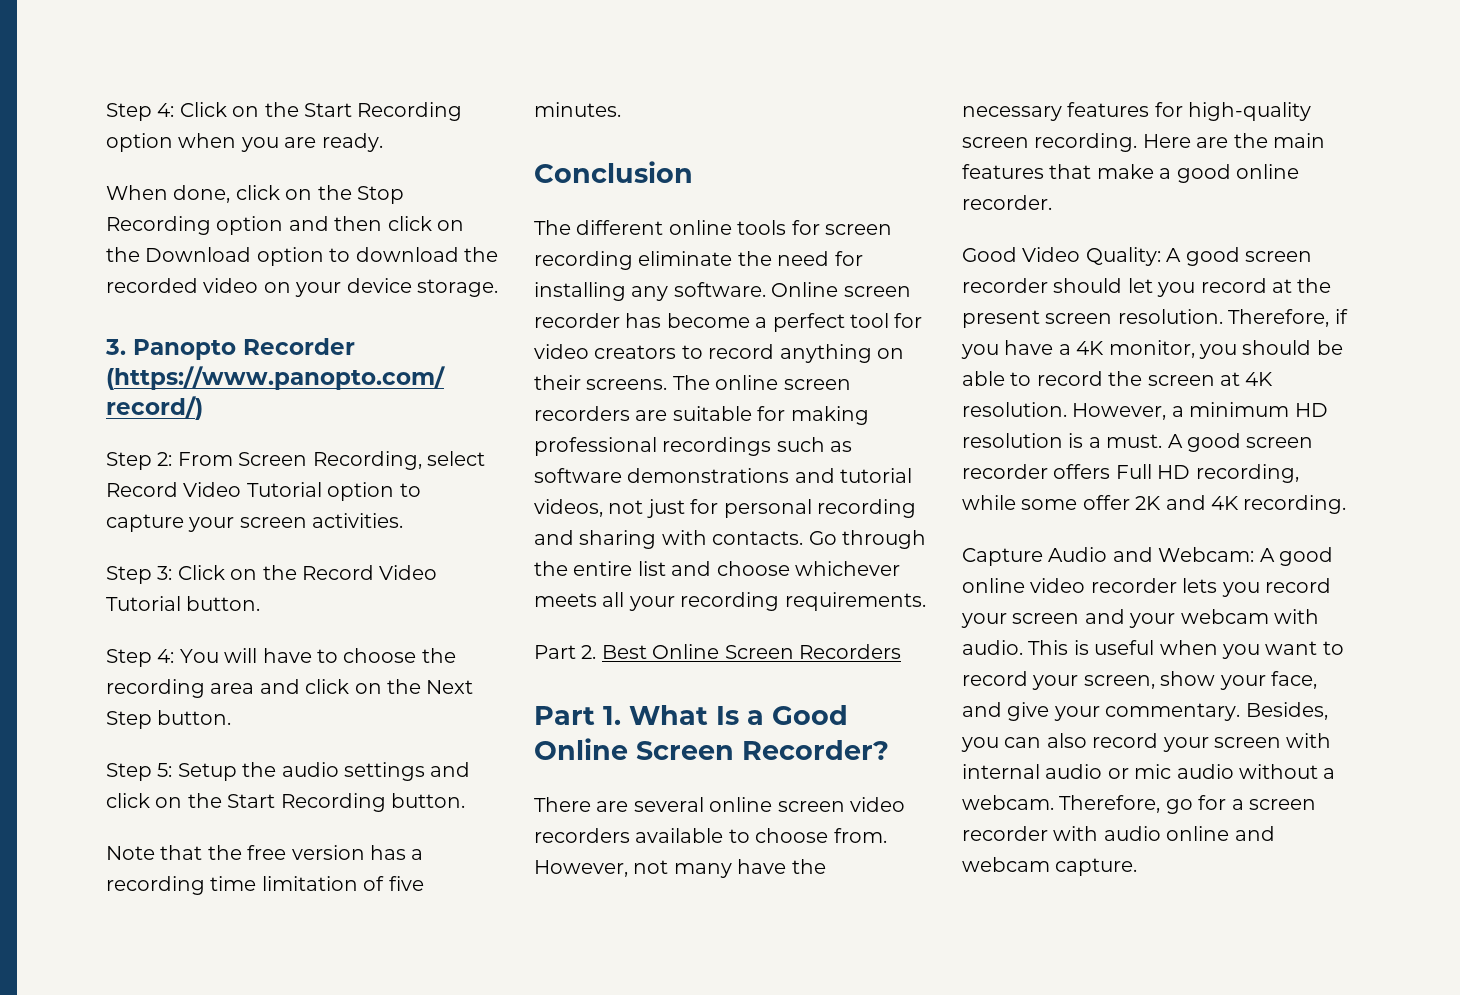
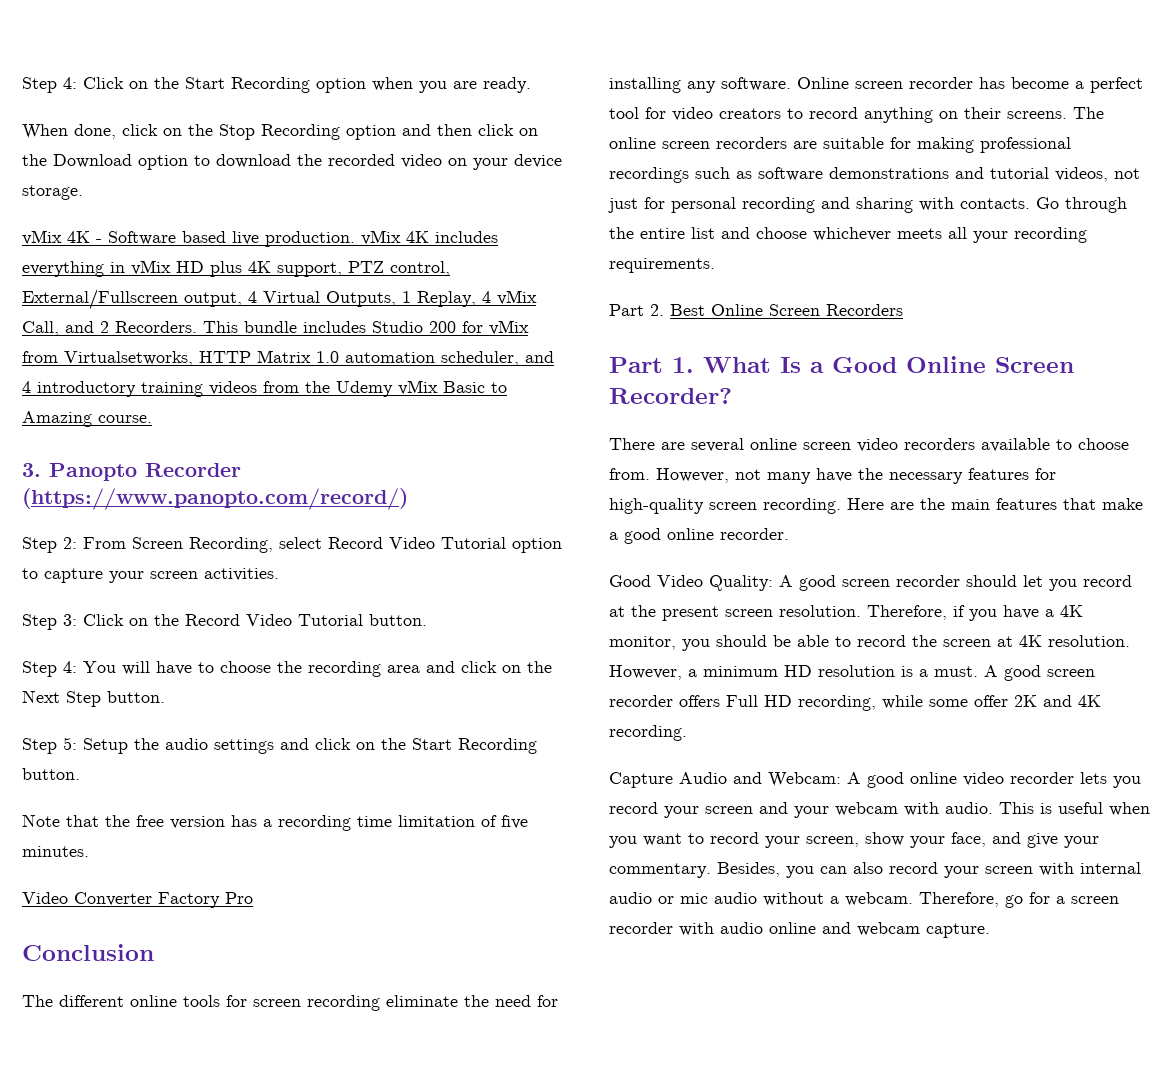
+ vMix 4K - Software based live production. vMix 4K includes everything in vMix HD plus 4K support, PTZ control, External/Fullscreen output, 4 Virtual Outputs, 1 Replay, 4 vMix Call, and 2 Recorders. This bundle includes Studio 200 for vMix from Virtualsetworks, HTTP Matrix 1.0 automation scheduler, and 4 introductory training videos from the Udemy vMix Basic to Amazing course.
+ Video Converter Factory Pro

